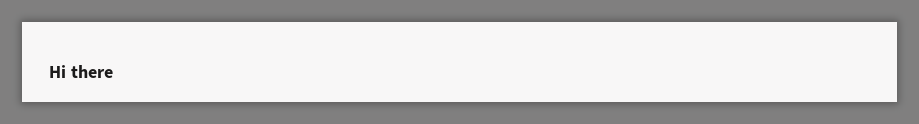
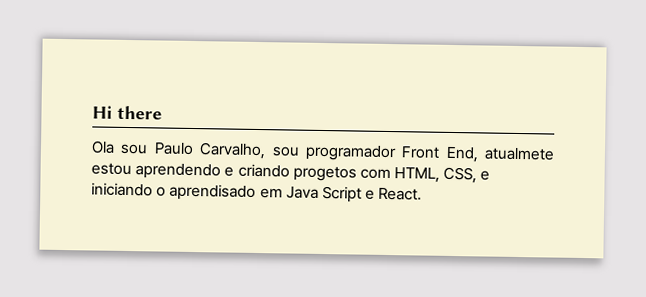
+ Ola sou Paulo Carvalho, sou programador Front End, atualmete estou aprendendo e criando progetos com HTML, CSS, e iniciando o aprendisado em Java Script e React.

